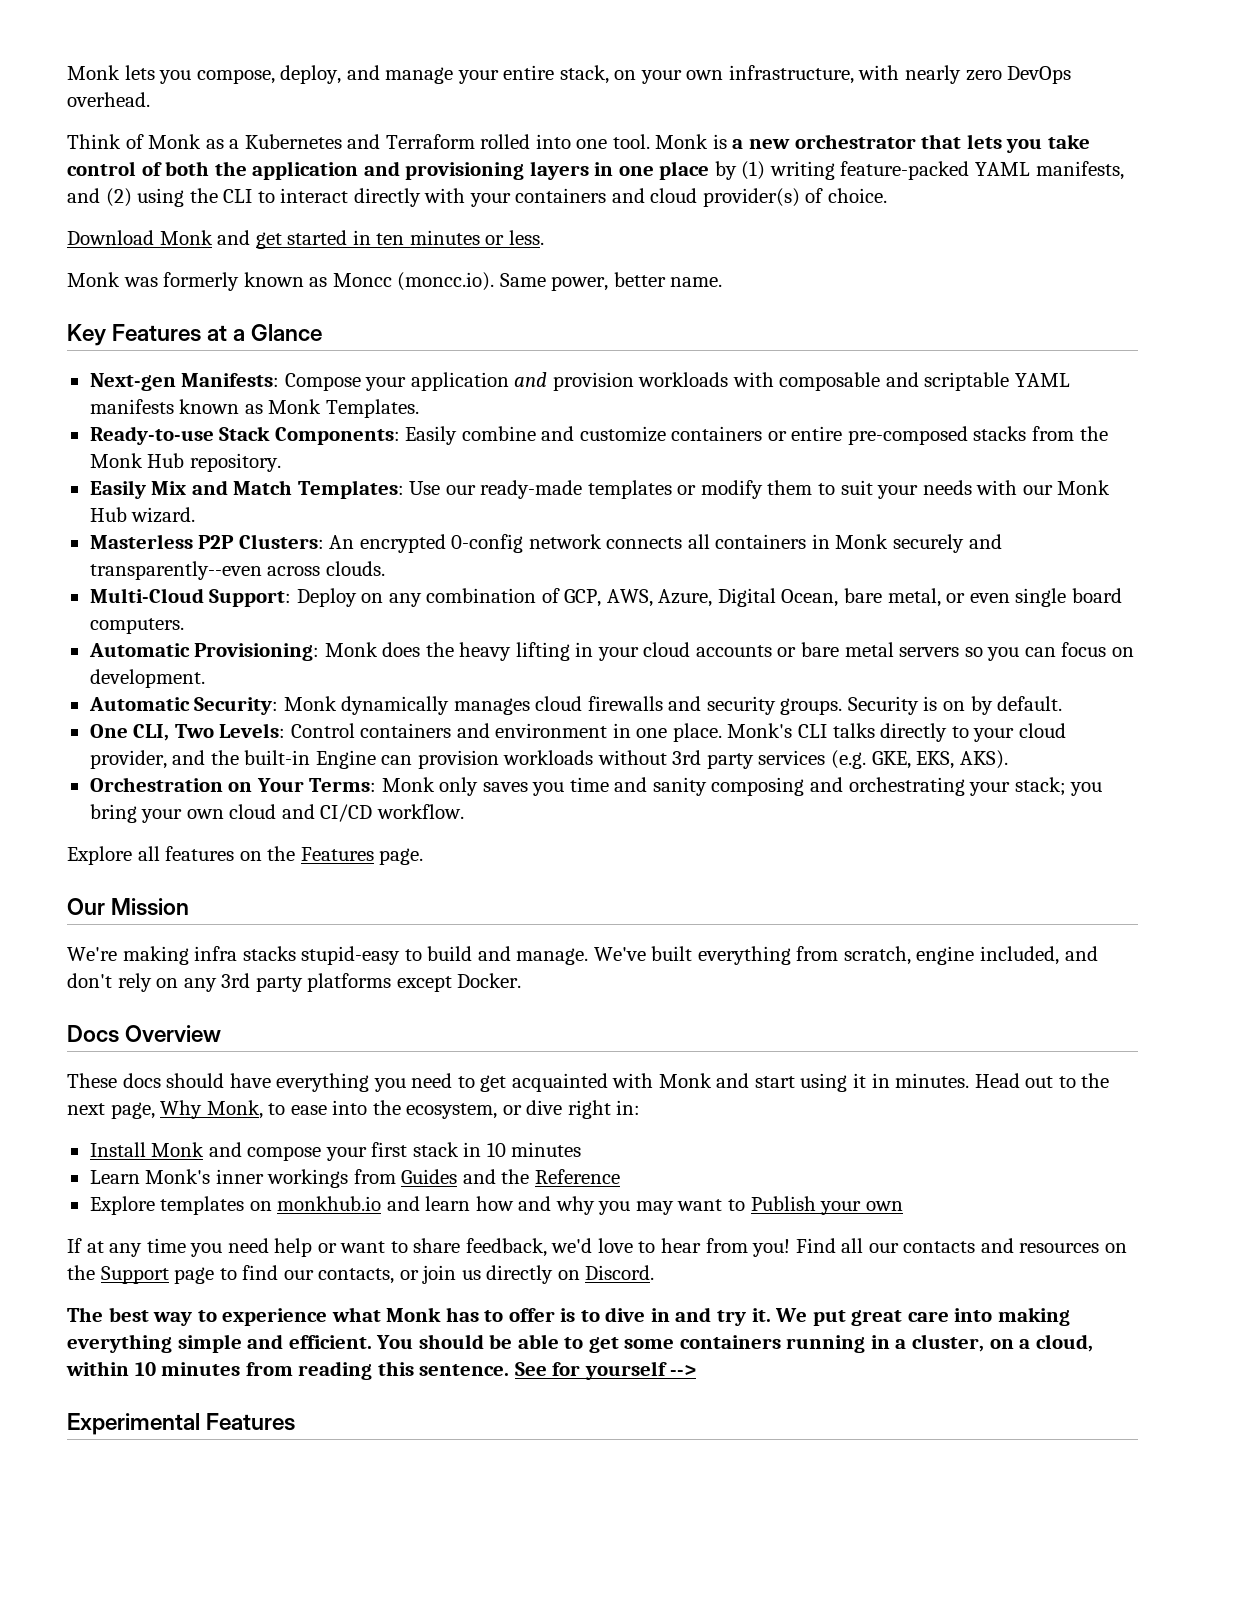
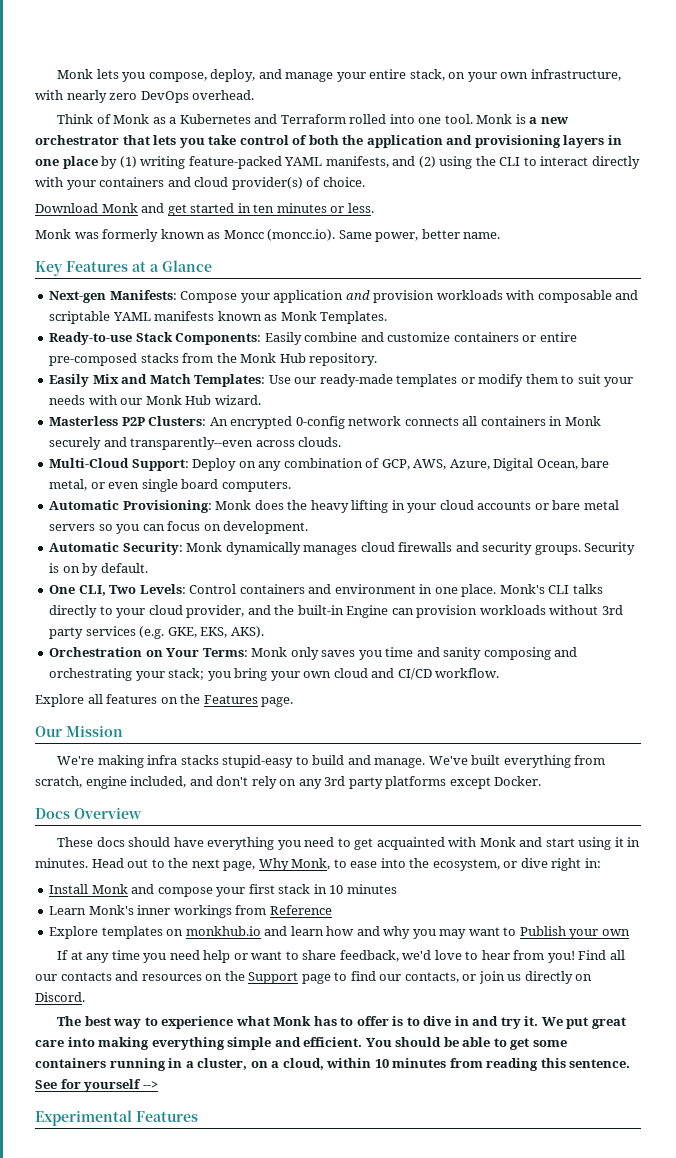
- Learn Monk's inner workings from Guides and the Reference
+ Learn Monk's inner workings from Reference

